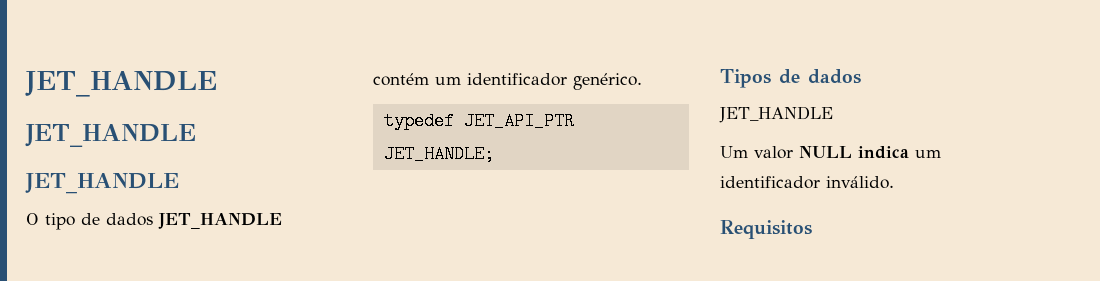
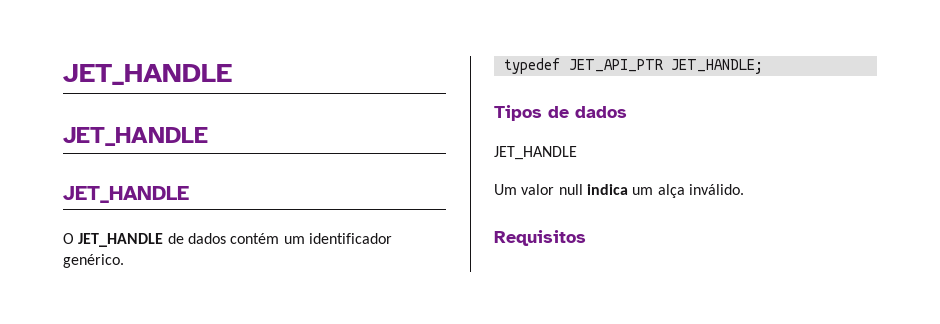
- O tipo de dados JET_HANDLE contém um identificador genérico.
+ O JET_HANDLE de dados contém um identificador genérico.
- Um valor NULL indica um identificador inválido.
+ Um valor null indica um alça inválido.

